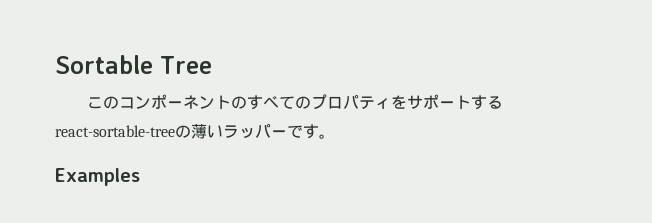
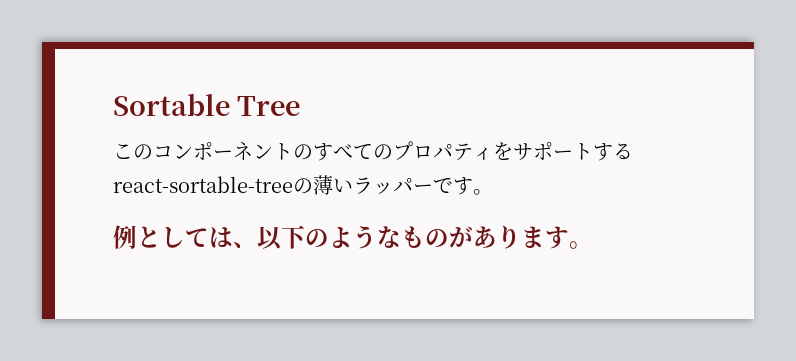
- Examples
+ 例としては、以下のようなものがあります。

